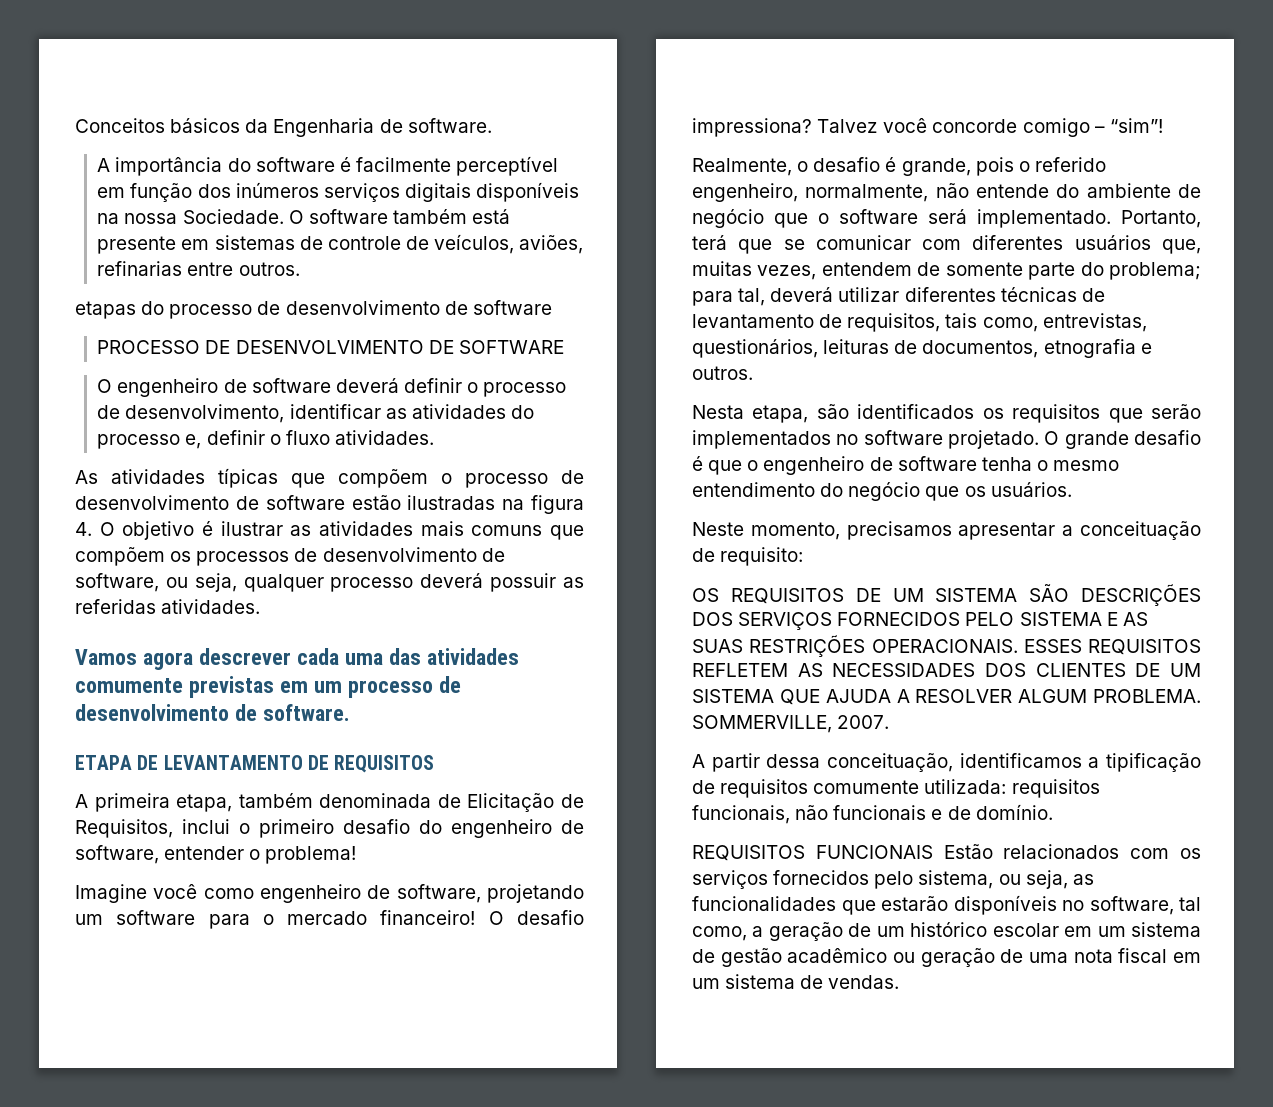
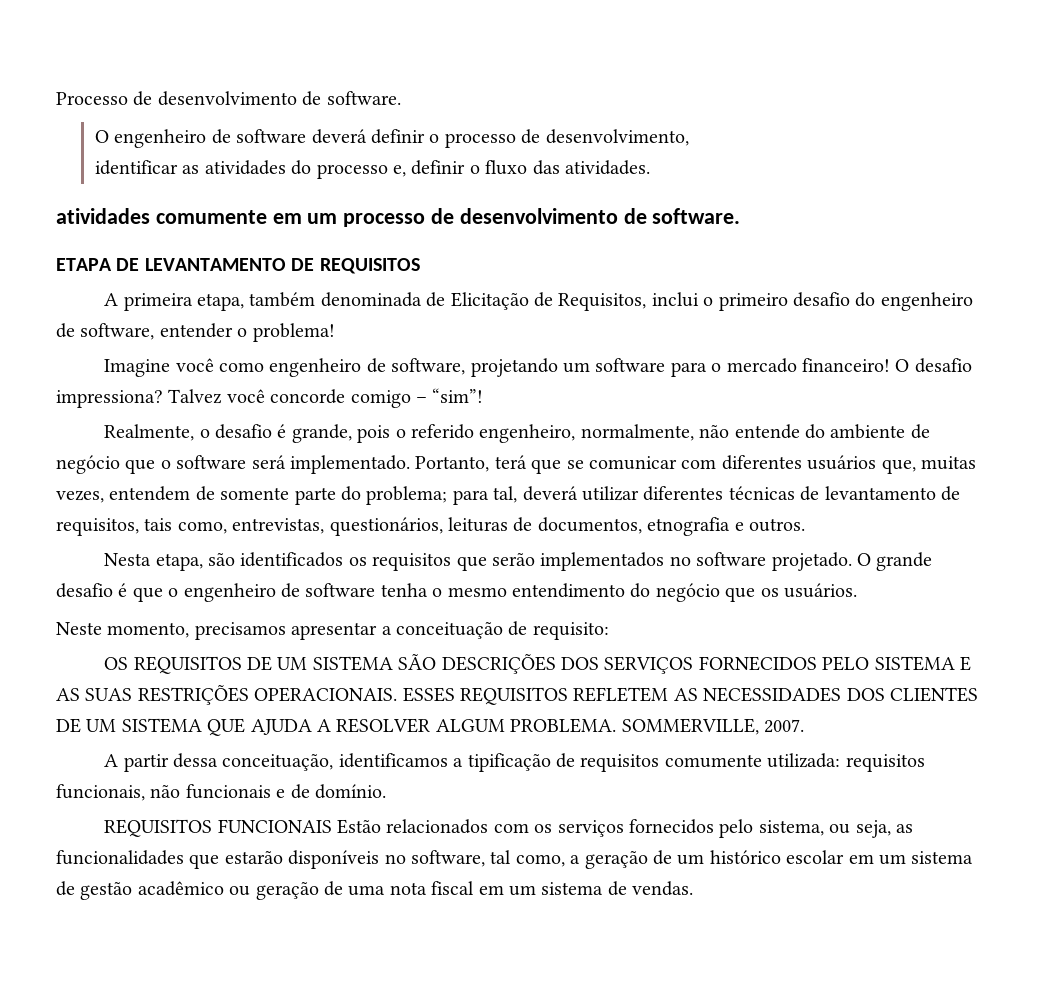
- Conceitos básicos da Engenharia de software.
- A importância do software é facilmente perceptível em função dos inúmeros serviços digitais disponíveis na nossa Sociedade. O software também está presente em sistemas de controle de veículos, aviões, refinarias entre outros.
- etapas do processo de desenvolvimento de software
- PROCESSO DE DESENVOLVIMENTO DE SOFTWARE
+ Processo de desenvolvimento de software.
- O engenheiro de software deverá definir o processo de desenvolvimento, identificar as atividades do processo e, definir o fluxo atividades.
- As atividades típicas que compõem o processo de desenvolvimento de software estão ilustradas na figura 4. O objetivo é ilustrar as atividades mais comuns que compõem os processos de desenvolvimento de software, ou seja, qualquer processo deverá possuir as referidas atividades.
- Vamos agora descrever cada uma das atividades comumente previstas em um processo de desenvolvimento de software.
+ O engenheiro de software deverá definir o processo de desenvolvimento,
+ identificar as atividades do processo e, definir o fluxo das atividades.
+ atividades comumente em um processo de desenvolvimento de software.

